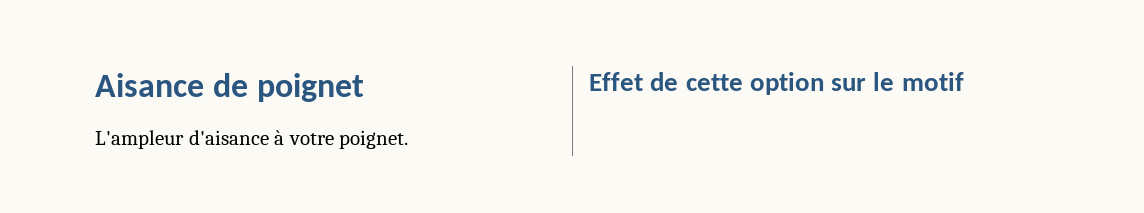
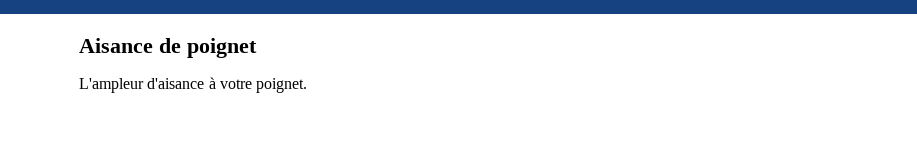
- Effet de cette option sur le motif

